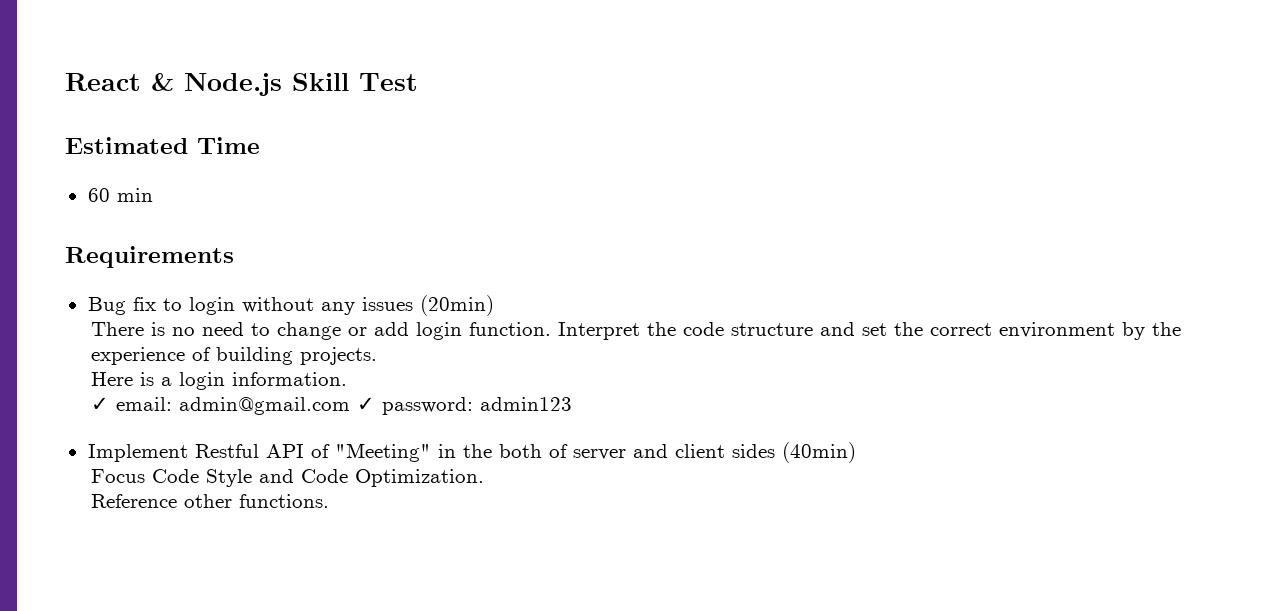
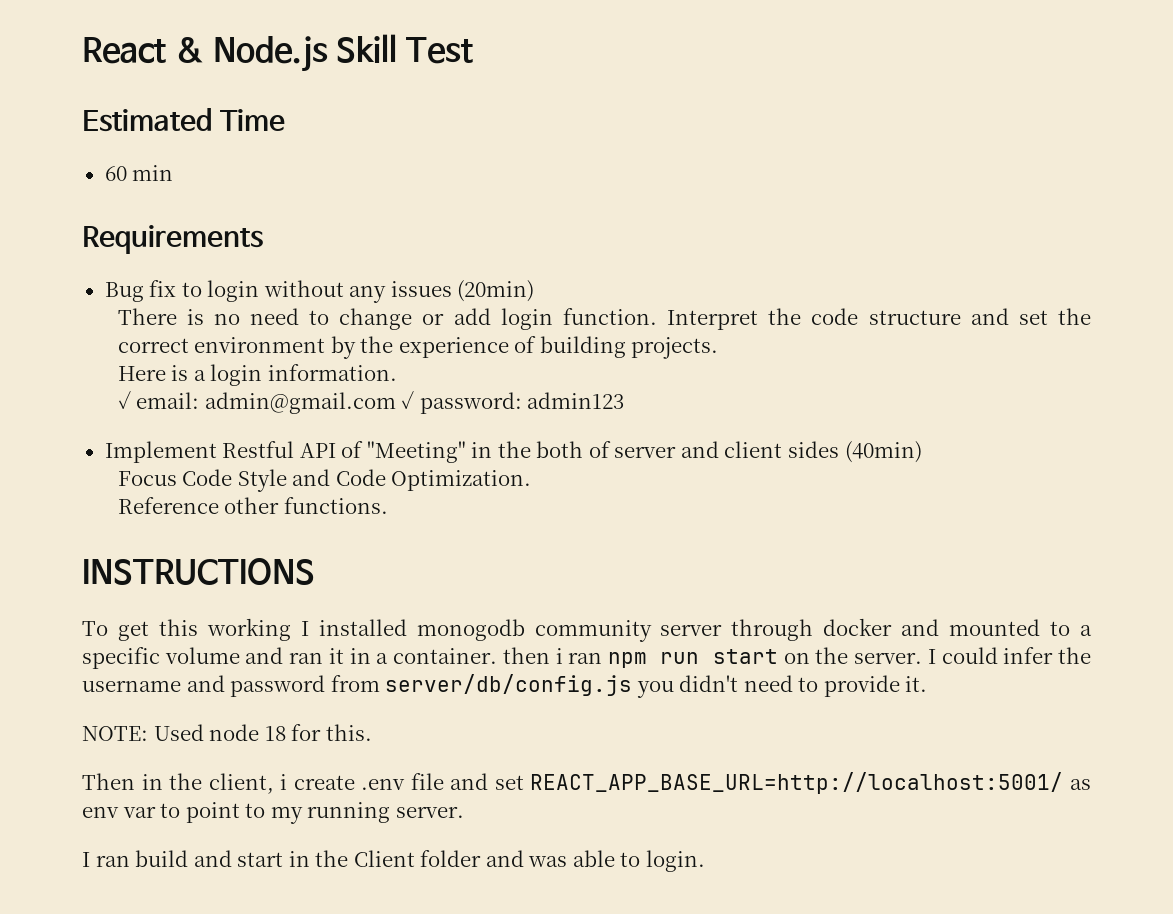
+ INSTRUCTIONS
+ To get this working I installed monogodb community server through docker and mounted to a specific volume and ran it in a container. then i ran npm run start on the server. I could infer the username and password from server/db/config.js you didn't need to provide it.
+ NOTE: Used node 18 for this.
+ Then in the client, i create .env file and set REACT_APP_BASE_URL=http://localhost:5001/ as env var to point to my running server.
+ I ran build and start in the Client folder and was able to login.

